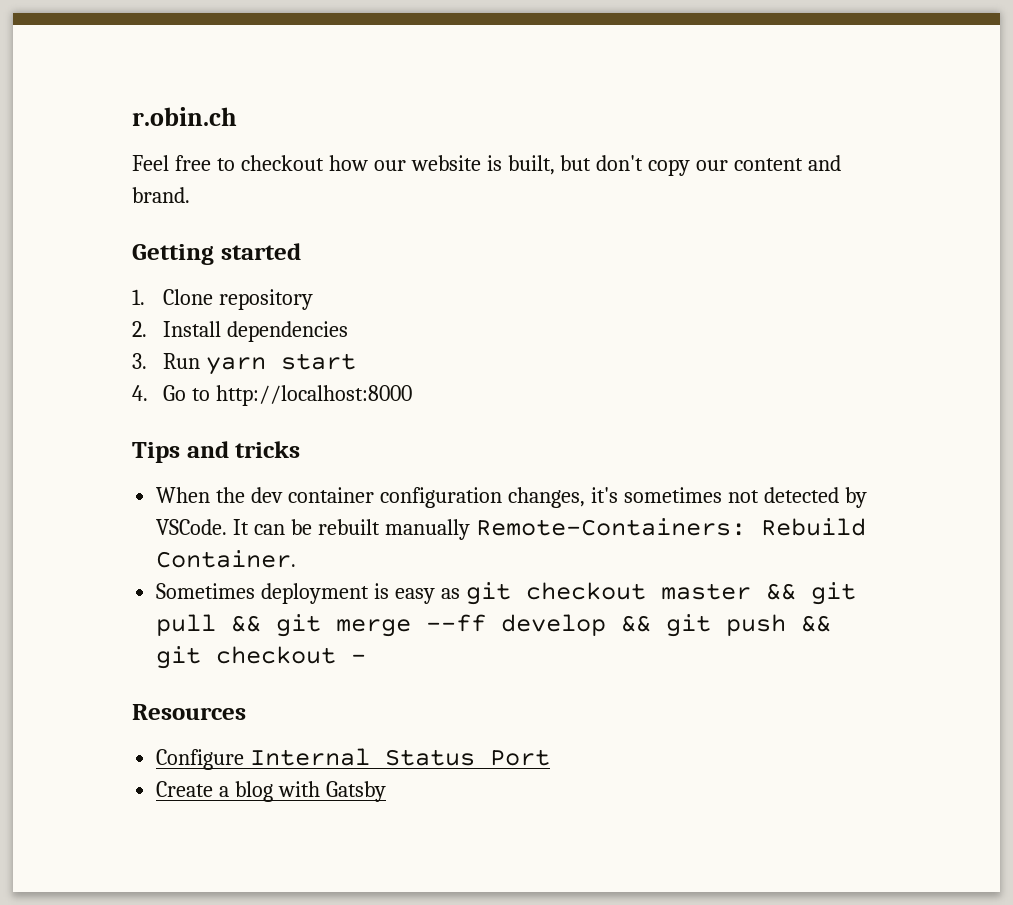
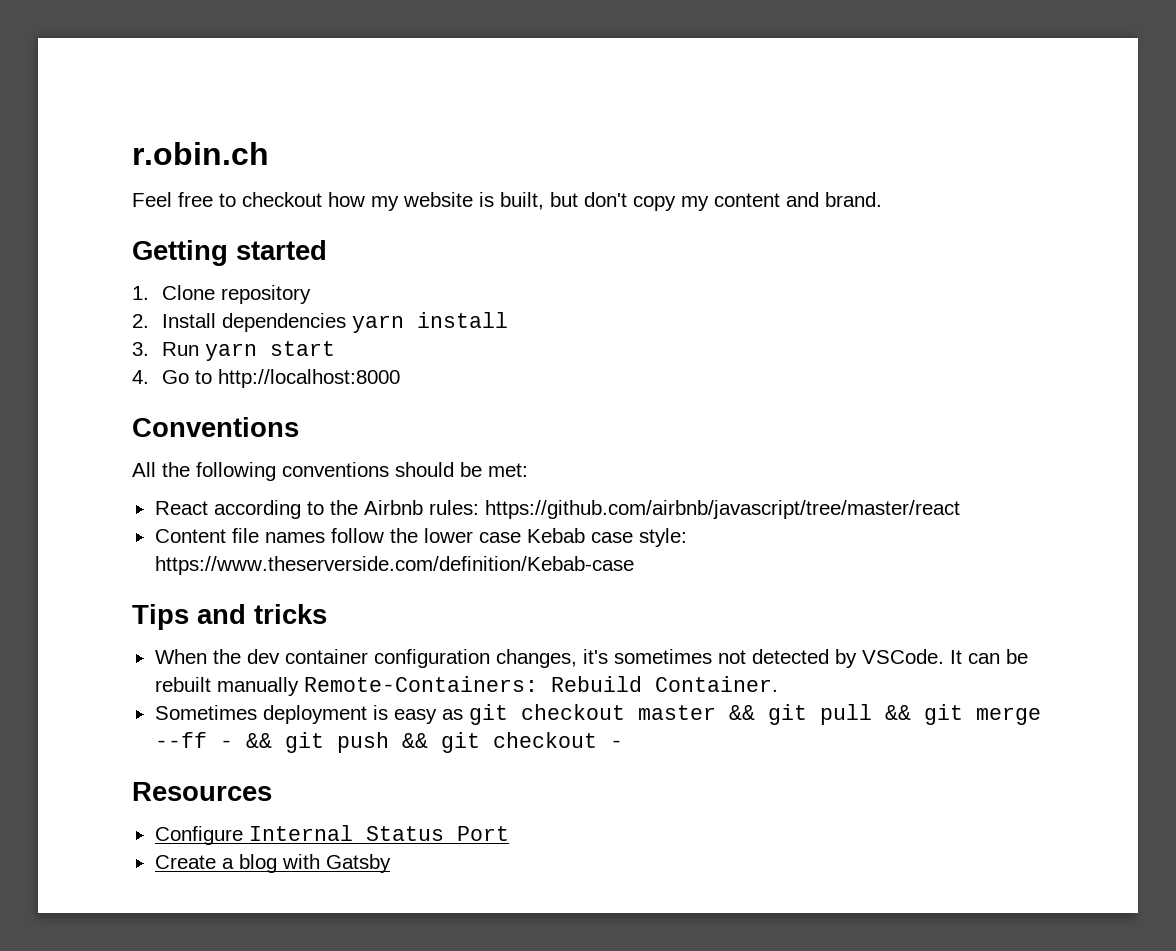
- Feel free to checkout how our website is built, but don't copy our content and brand.
+ Feel free to checkout how my website is built, but don't copy my content and brand.
- 2. Install dependencies
+ 2. Install dependencies yarn install
+ Conventions
+ All the following conventions should be met:
+ React according to the Airbnb rules: https://github.com/airbnb/javascript/tree/master/react
+ Content file names follow the lower case Kebab case style: https://www.theserverside.com/definition/Kebab-case
- Sometimes deployment is easy as git checkout master && git pull && git merge --ff develop && git push && git checkout -
+ Sometimes deployment is easy as git checkout master && git pull && git merge --ff - && git push && git checkout -

